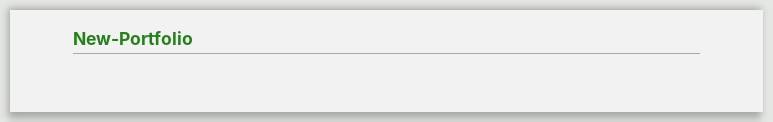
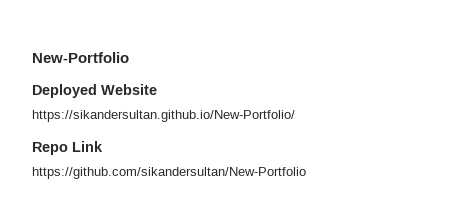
+ Deployed Website
+ https://sikandersultan.github.io/New-Portfolio/
+ Repo Link
+ https://github.com/sikandersultan/New-Portfolio

